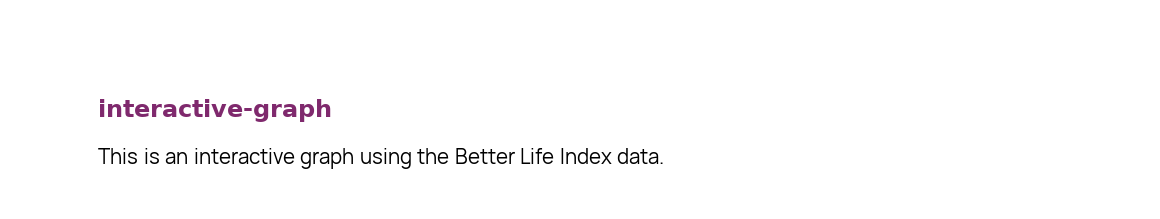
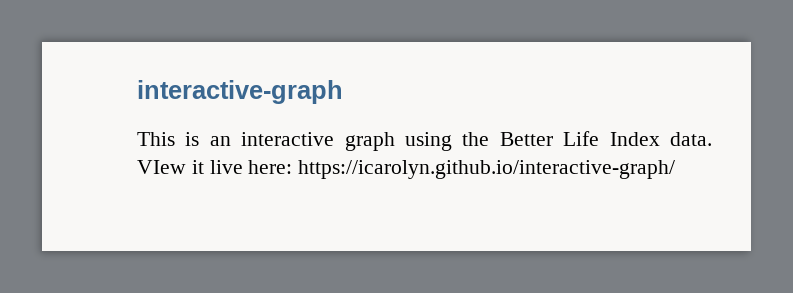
+ VIew it live here: https://icarolyn.github.io/interactive-graph/

